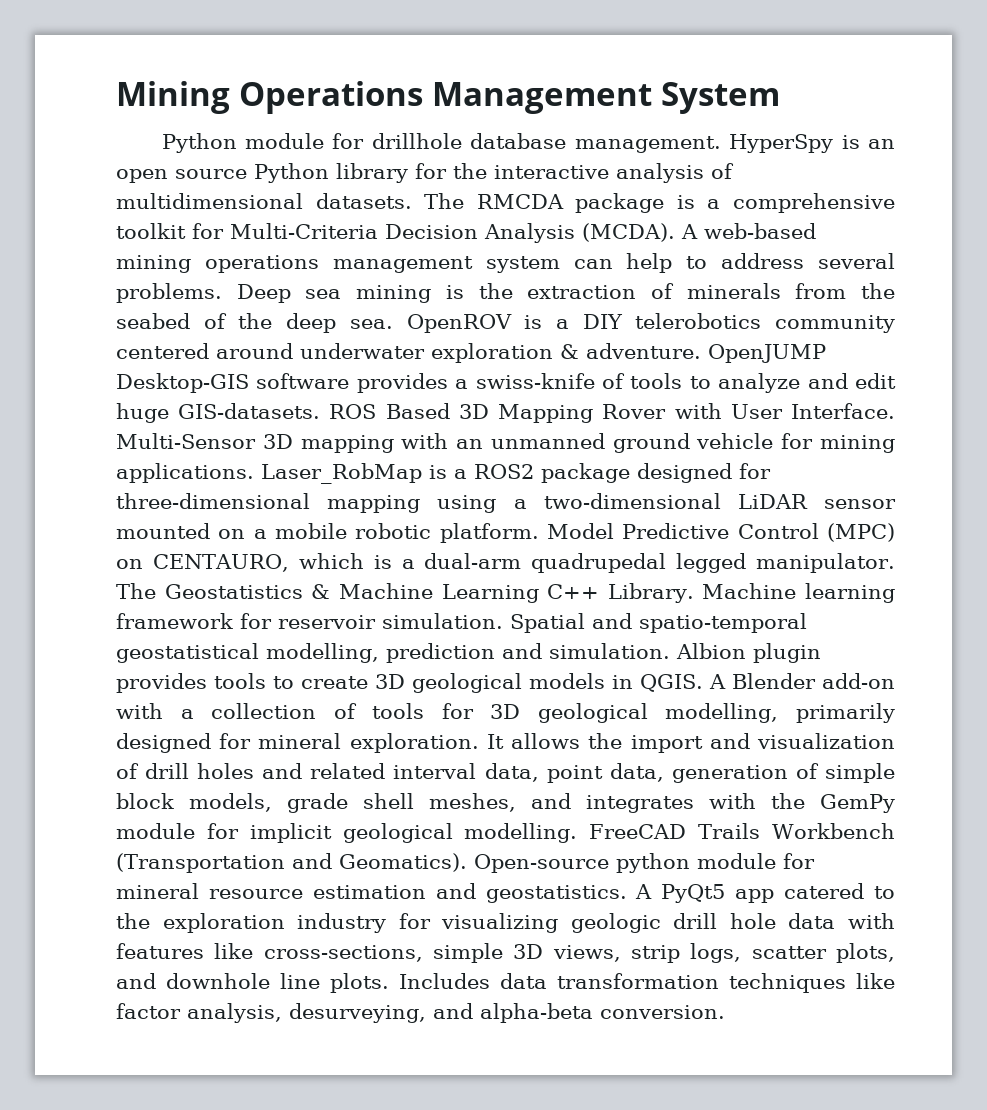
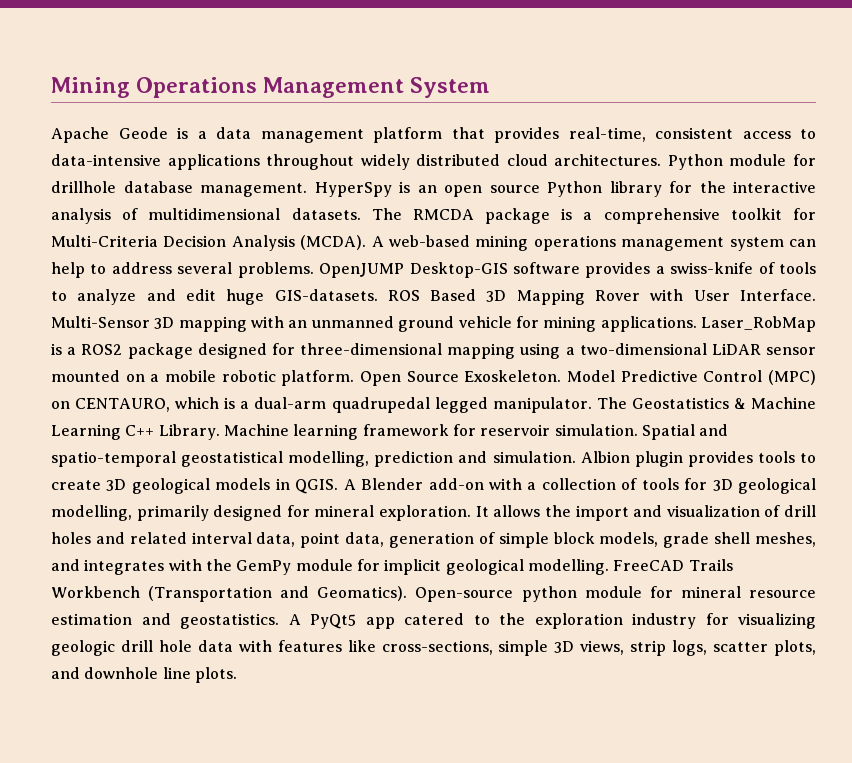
+ Apache Geode is a data management platform that provides real-time, consistent access to data-intensive applications throughout widely distributed cloud architectures.
- Deep sea mining is the extraction of minerals from the seabed of the deep sea. OpenROV is a DIY telerobotics community centered around underwater exploration & adventure.
+ Open Source Exoskeleton.
- Includes data transformation techniques like factor analysis, desurveying, and alpha-beta conversion.

